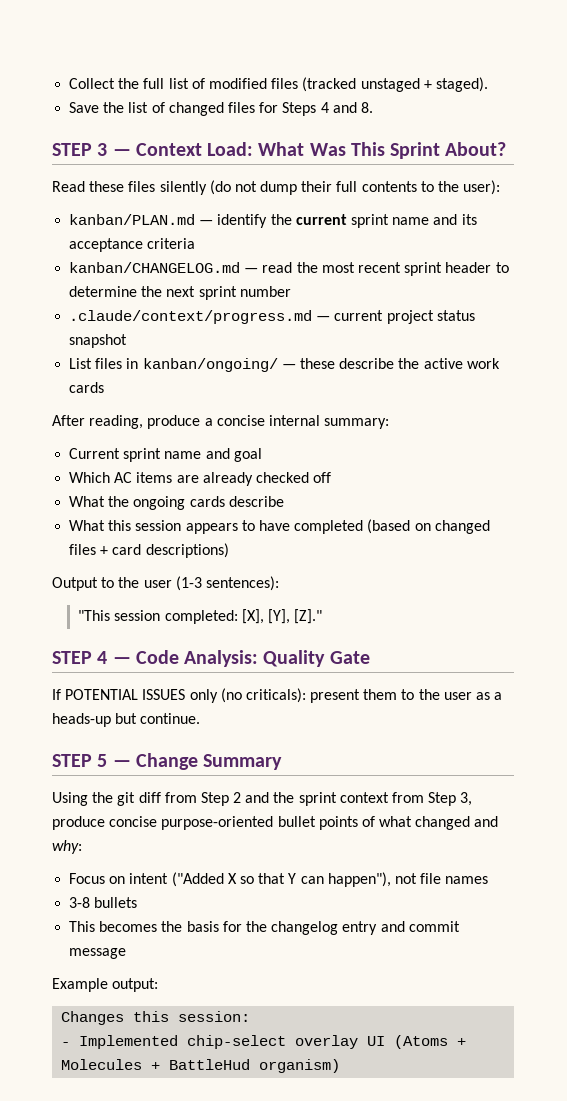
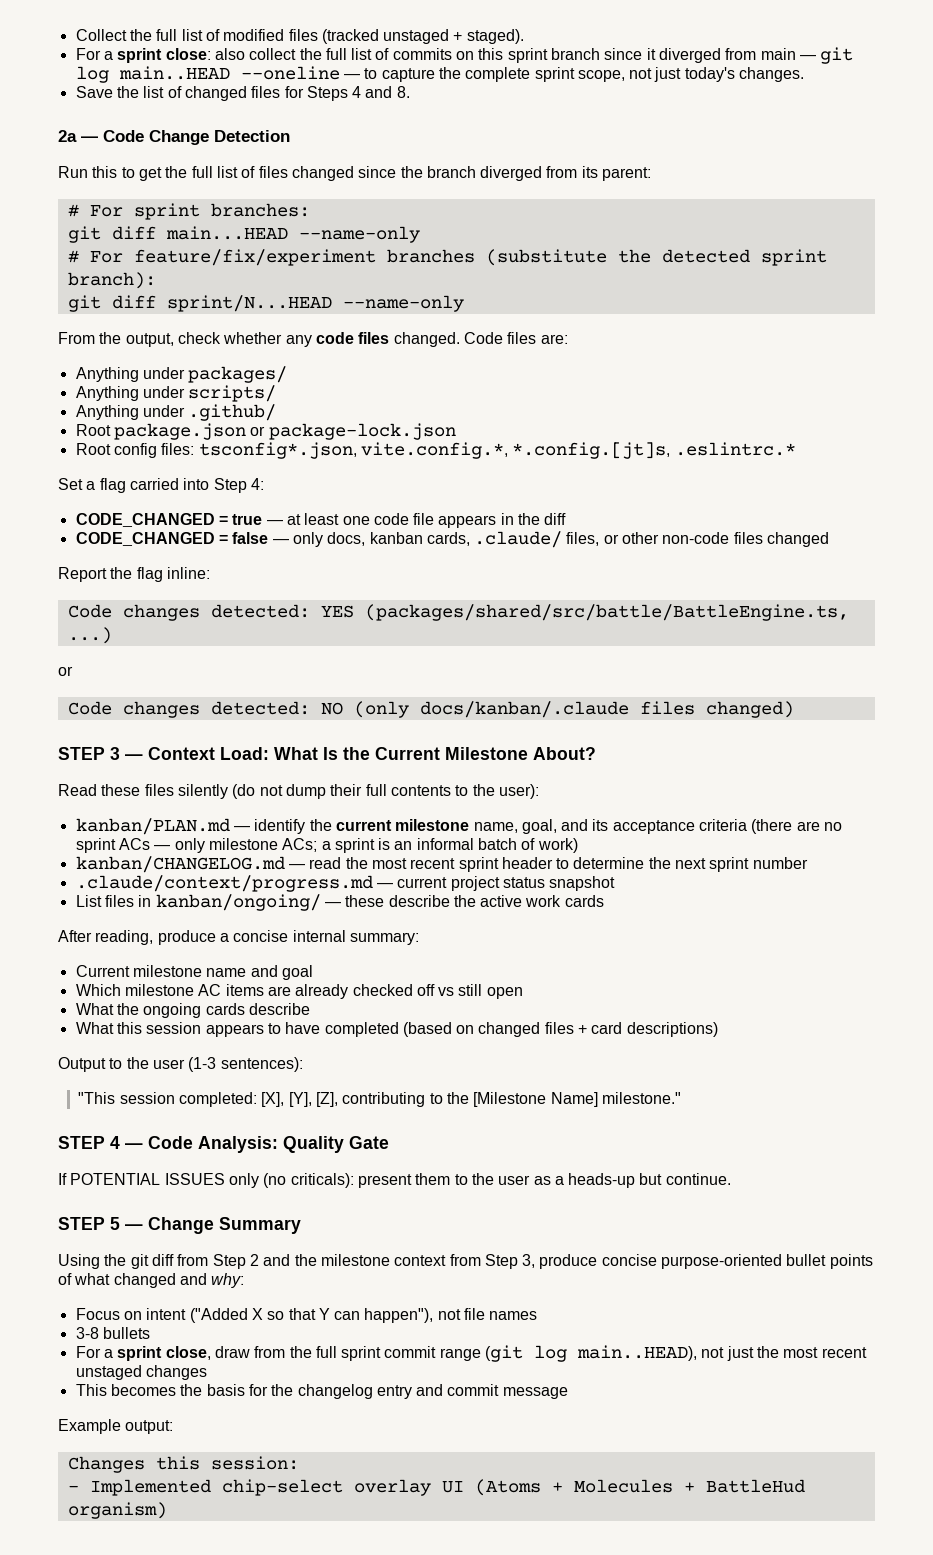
+ For a sprint close: also collect the full list of commits on this sprint branch since it diverged from main — git log main..HEAD --oneline — to capture the complete sprint scope, not just today's changes.
+ 2a — Code Change Detection
+ Run this to get the full list of files changed since the branch diverged from its parent:
+ # For sprint branches:
+ git diff main...HEAD --name-only
+ # For feature/fix/experiment branches (substitute the detected sprint branch):
+ git diff sprint/N...HEAD --name-only
+ From the output, check whether any code files changed. Code files are:
+ Anything under packages/
+ Anything under scripts/
+ Anything under .github/
+ Root package.json or package-lock.json
+ Root config files: tsconfig*.json, vite.config.*, *.config.[jt]s, .eslintrc.*
+ Set a flag carried into Step 4:
+ CODE_CHANGED = true — at least one code file appears in the diff
+ CODE_CHANGED = false — only docs, kanban cards, .claude/ files, or other non-code files changed
+ Report the flag inline:
+ Code changes detected: YES (packages/shared/src/battle/BattleEngine.ts, ...)
+ or
+ Code changes detected: NO (only docs/kanban/.claude files changed)
- STEP 3 — Context Load: What Was This Sprint About?
+ STEP 3 — Context Load: What Is the Current Milestone About?
- kanban/PLAN.md — identify the current sprint name and its acceptance criteria
+ kanban/PLAN.md — identify the current milestone name, goal, and its acceptance criteria (there are no sprint ACs — only milestone ACs; a sprint is an informal batch of work)
- Current sprint name and goal
+ Current milestone name and goal
- Which AC items are already checked off
+ Which milestone AC items are already checked off vs still open
- "This session completed: [X], [Y], [Z]."
+ "This session completed: [X], [Y], [Z], contributing to the [Milestone Name] milestone."
- Using the git diff from Step 2 and the sprint context from Step 3, produce concise purpose-oriented bullet points of what changed and why:
+ Using the git diff from Step 2 and the milestone context from Step 3, produce concise purpose-oriented bullet points of what changed and why:
+ For a sprint close, draw from the full sprint commit range (git log main..HEAD), not just the most recent unstaged changes

